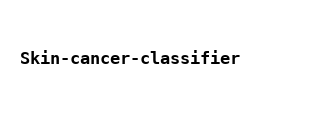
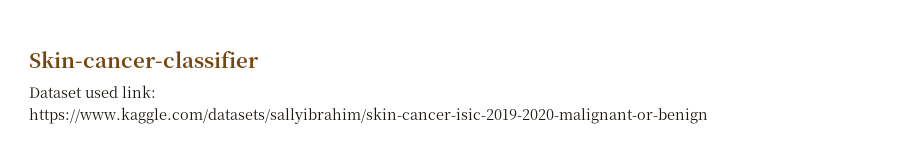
+ Dataset used link: https://www.kaggle.com/datasets/sallyibrahim/skin-cancer-isic-2019-2020-malignant-or-benign

